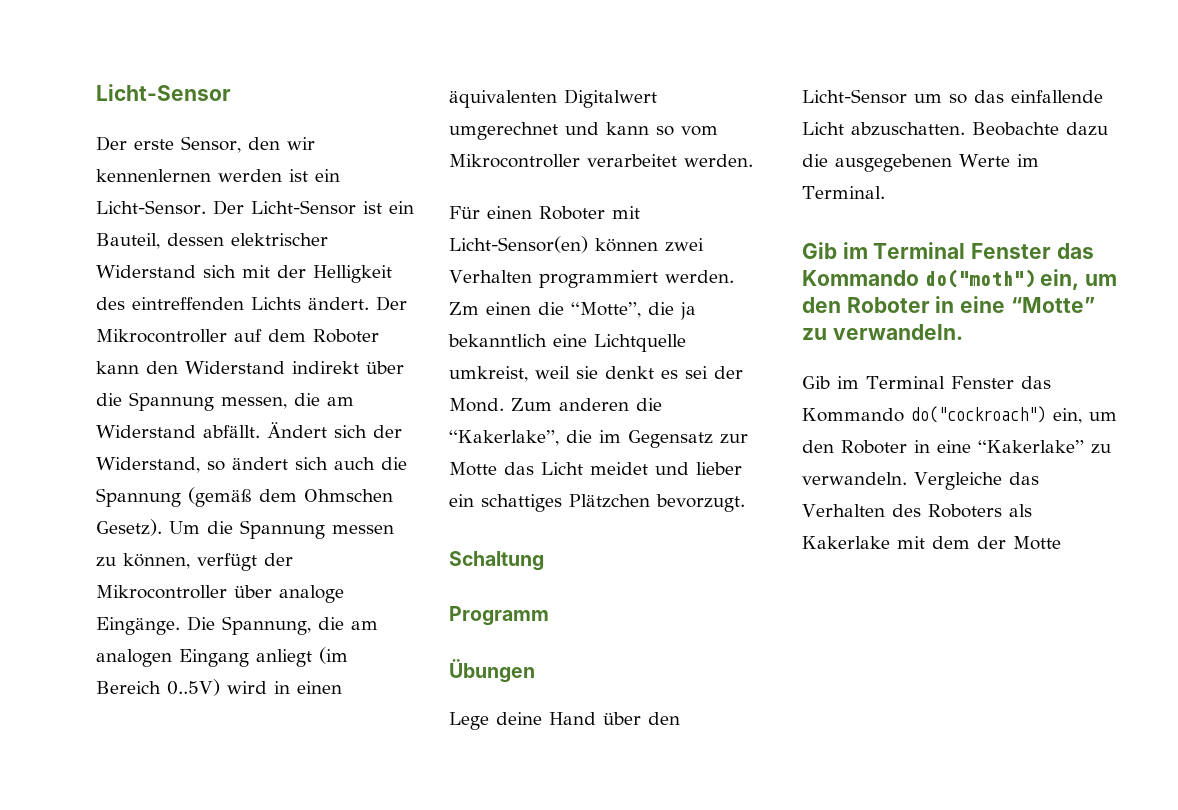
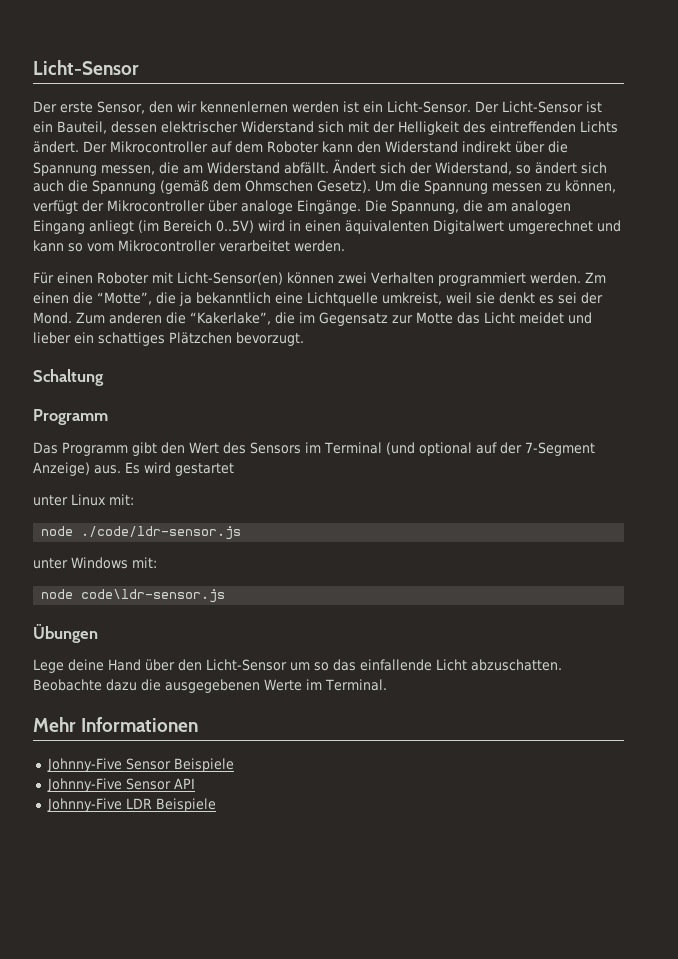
+ Das Programm gibt den Wert des Sensors im Terminal (und optional auf der 7-Segment Anzeige) aus. Es wird gestartet
+ unter Linux mit:
+ node ./code/ldr-sensor.js
+ unter Windows mit:
+ node code\ldr-sensor.js
- Gib im Terminal Fenster das Kommando do("moth") ein, um den Roboter in eine “Motte” zu verwandeln.
- Gib im Terminal Fenster das Kommando do("cockroach") ein, um den Roboter in eine “Kakerlake” zu verwandeln. Vergleiche das Verhalten des Roboters als Kakerlake mit dem der Motte
+ Mehr Informationen
+ Johnny-Five Sensor Beispiele
+ Johnny-Five Sensor API
+ Johnny-Five LDR Beispiele

